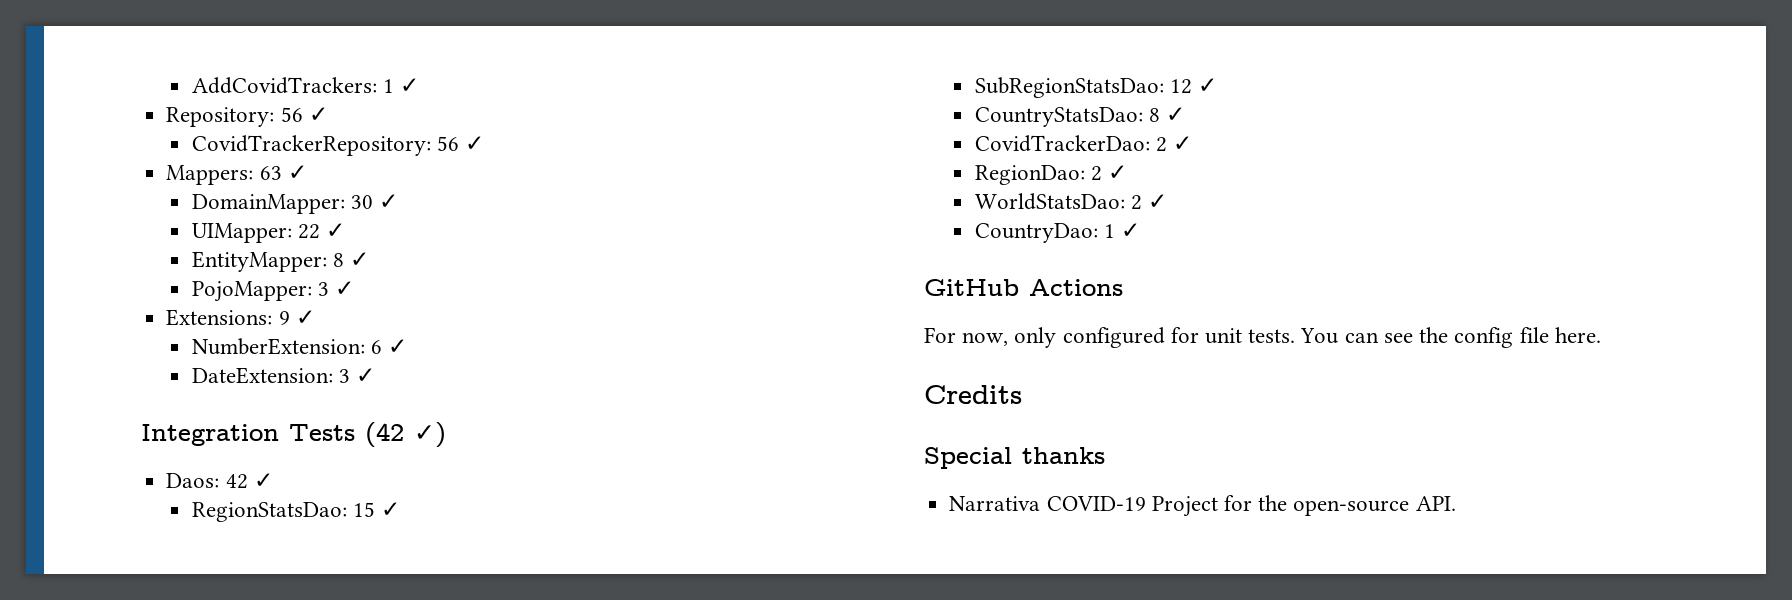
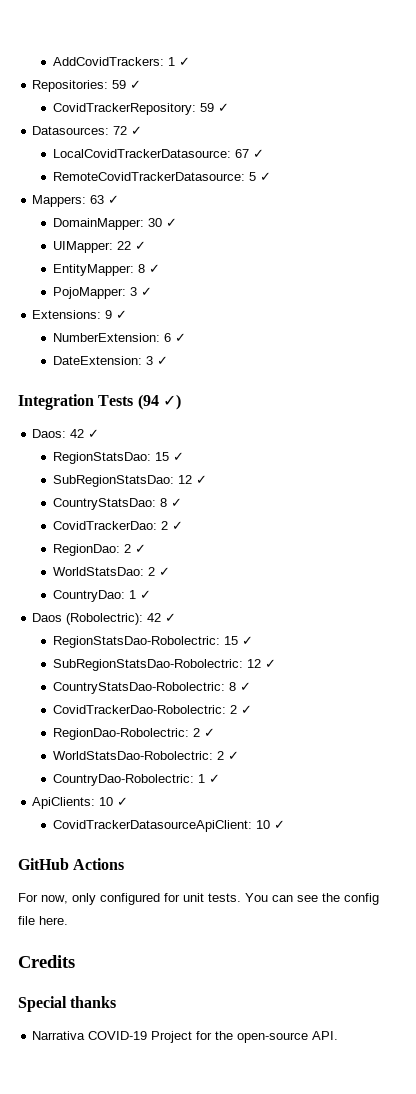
- Repository: 56 ✓
+ Repositories: 59 ✓
- CovidTrackerRepository: 56 ✓
+ CovidTrackerRepository: 59 ✓
+ Datasources: 72 ✓
+ LocalCovidTrackerDatasource: 67 ✓
+ RemoteCovidTrackerDatasource: 5 ✓
- Integration Tests (42 ✓)
+ Integration Tests (94 ✓)
+ Daos (Robolectric): 42 ✓
+ RegionStatsDao-Robolectric: 15 ✓
+ SubRegionStatsDao-Robolectric: 12 ✓
+ CountryStatsDao-Robolectric: 8 ✓
+ CovidTrackerDao-Robolectric: 2 ✓
+ RegionDao-Robolectric: 2 ✓
+ WorldStatsDao-Robolectric: 2 ✓
+ CountryDao-Robolectric: 1 ✓
+ ApiClients: 10 ✓
+ CovidTrackerDatasourceApiClient: 10 ✓

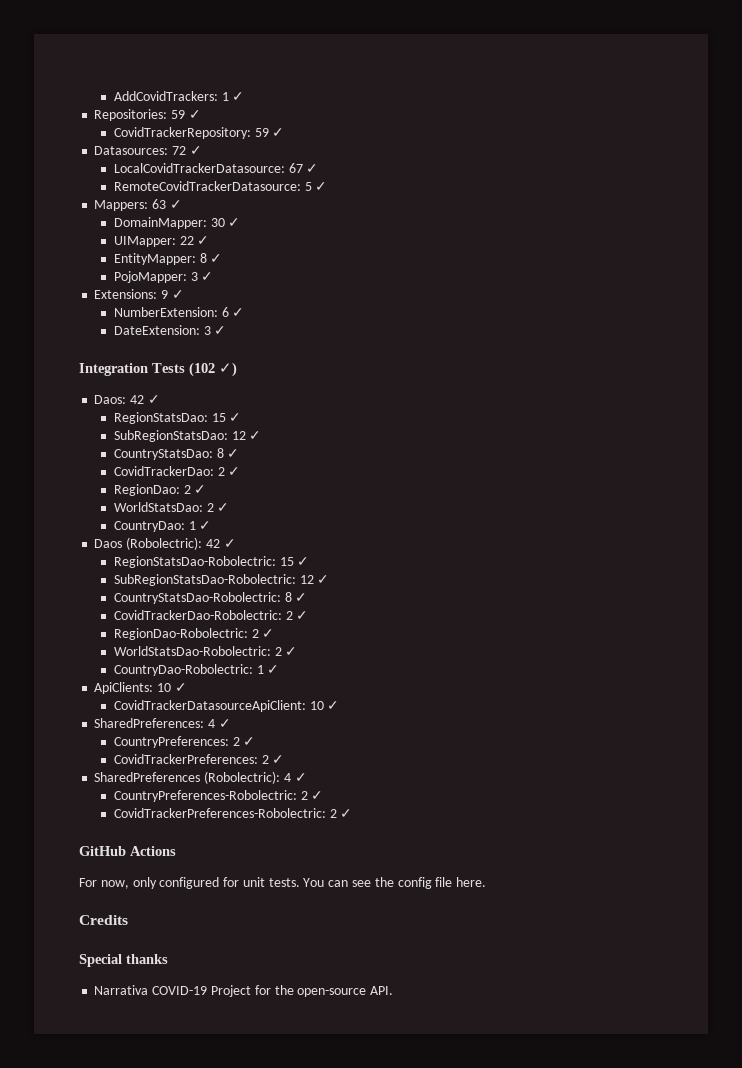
- Integration Tests (94 ✓)
+ Integration Tests (102 ✓)
+ SharedPreferences: 4 ✓
+ CountryPreferences: 2 ✓
+ CovidTrackerPreferences: 2 ✓
+ SharedPreferences (Robolectric): 4 ✓
+ CountryPreferences-Robolectric: 2 ✓
+ CovidTrackerPreferences-Robolectric: 2 ✓

